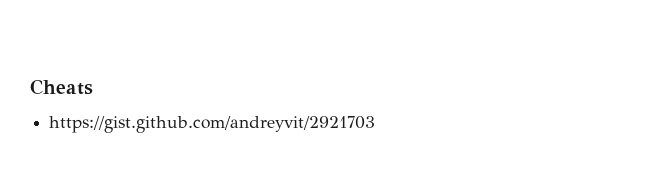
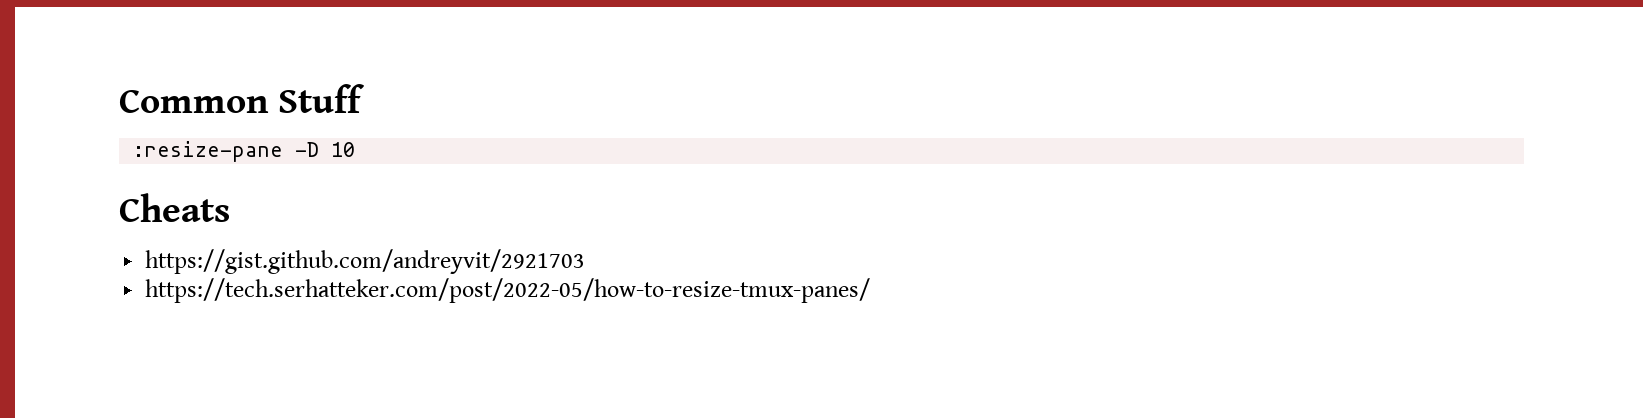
+ Common Stuff
+ :resize-pane -D 10
+ https://tech.serhatteker.com/post/2022-05/how-to-resize-tmux-panes/

